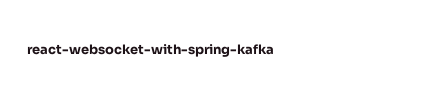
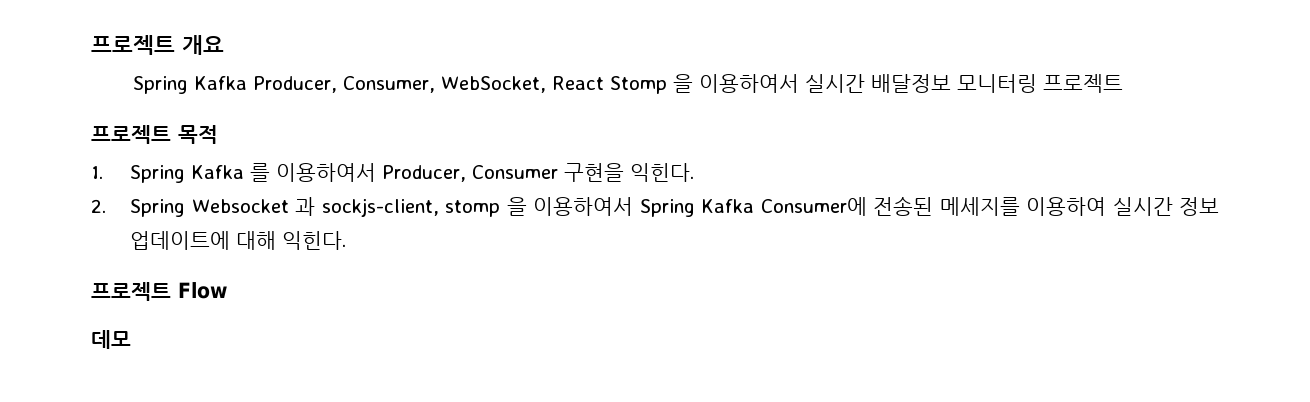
- react-websocket-with-spring-kafka
+ 프로젝트 개요
+ Spring Kafka Producer, Consumer, WebSocket, React Stomp 을 이용하여서 실시간 배달정보 모니터링 프로젝트
+ 프로젝트 목적
+ 1. Spring Kafka 를 이용하여서 Producer, Consumer 구현을 익힌다.
+ 2. Spring Websocket 과 sockjs-client, stomp 을 이용하여서 Spring Kafka Consumer에 전송된 메세지를 이용하여 실시간 정보 업데이트에 대해 익힌다.
+ 프로젝트 Flow
+ 데모

